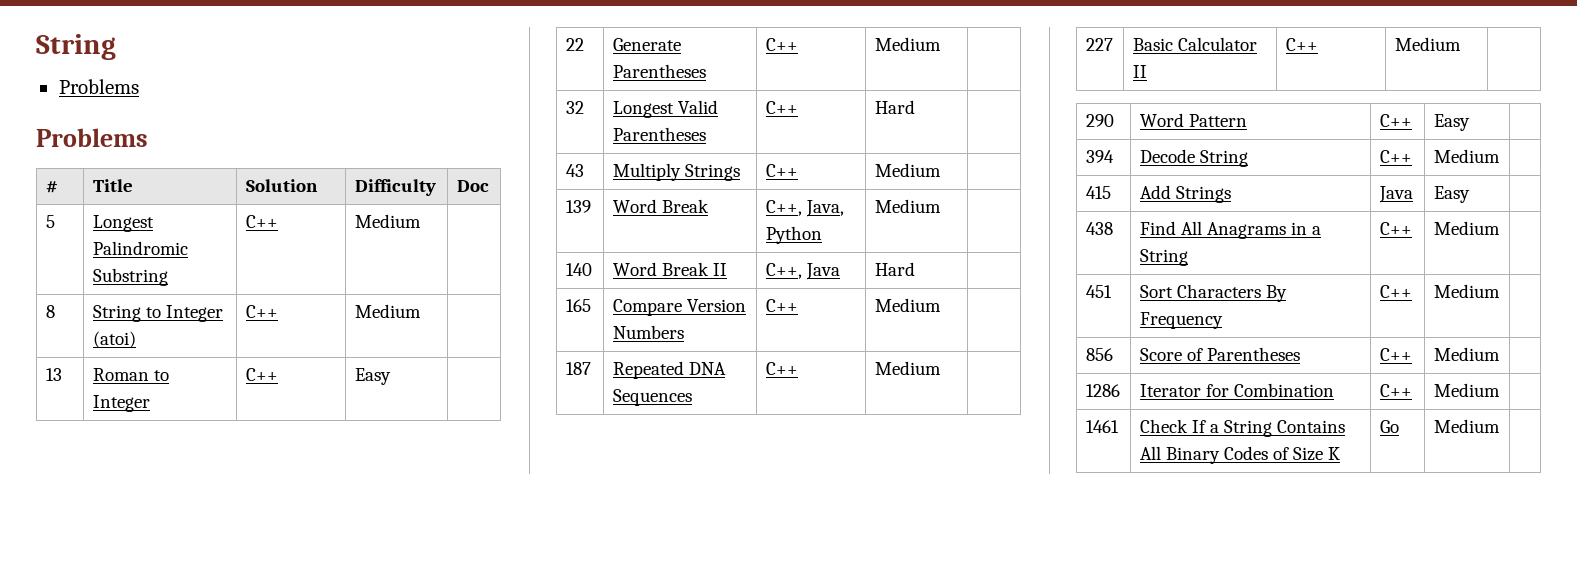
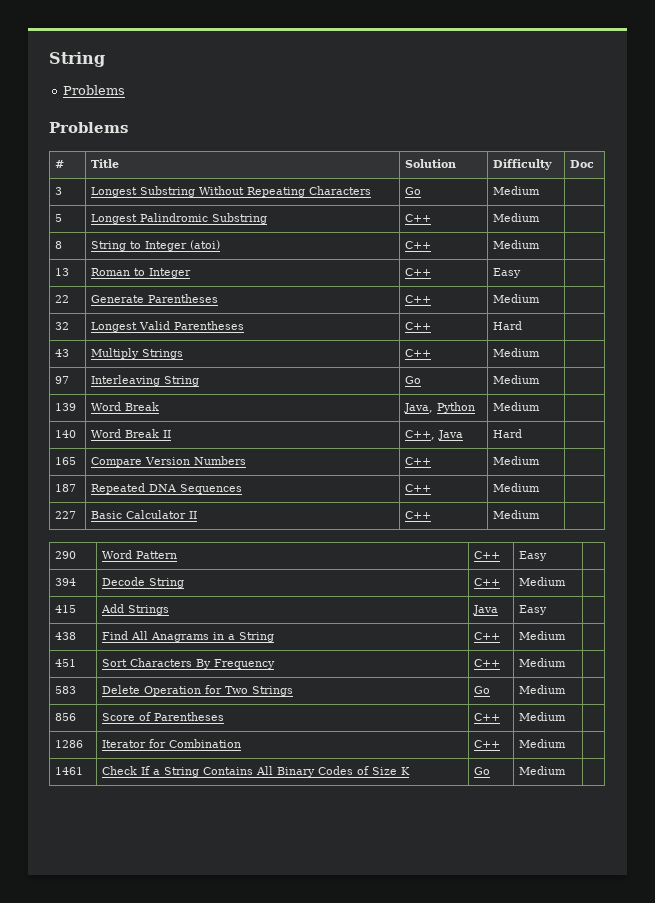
+ 3 | Longest Substring Without Repeating Characters | Go | Medium |
+ 97 | Interleaving String | Go | Medium |
- 139 | Word Break | C++, Java, Python | Medium |
+ 139 | Word Break | Java, Python | Medium |
+ 583 | Delete Operation for Two Strings | Go | Medium |

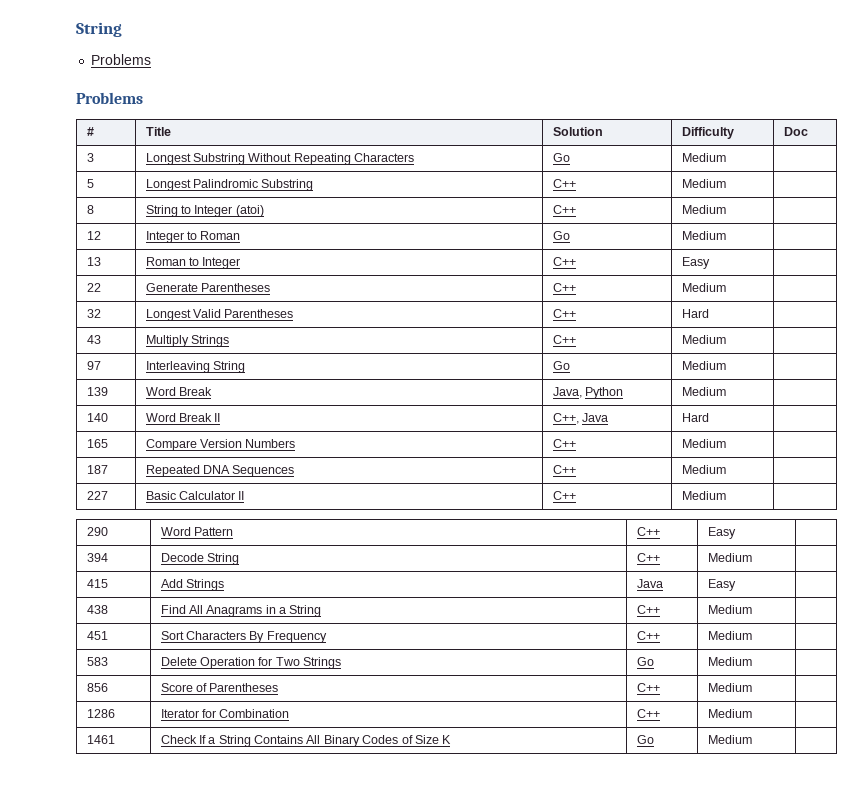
+ 12 | Integer to Roman | Go | Medium |

